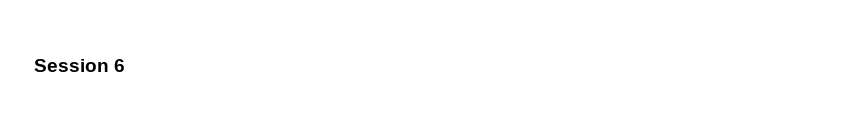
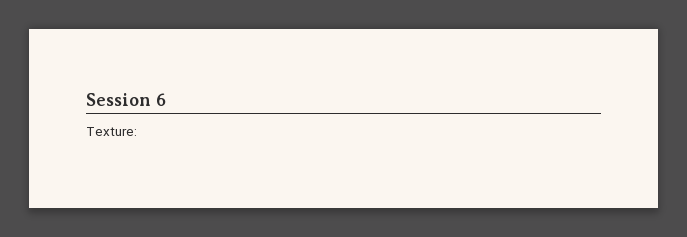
+ Texture:

